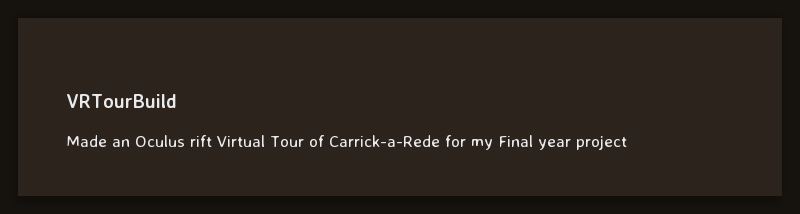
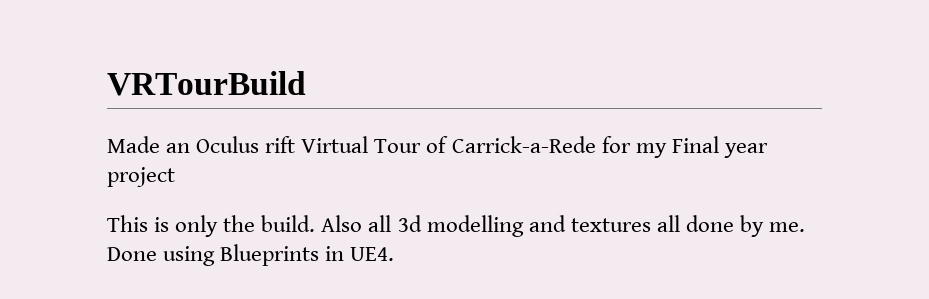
+ This is only the build. Also all 3d modelling and textures all done by me. Done using Blueprints in UE4.

